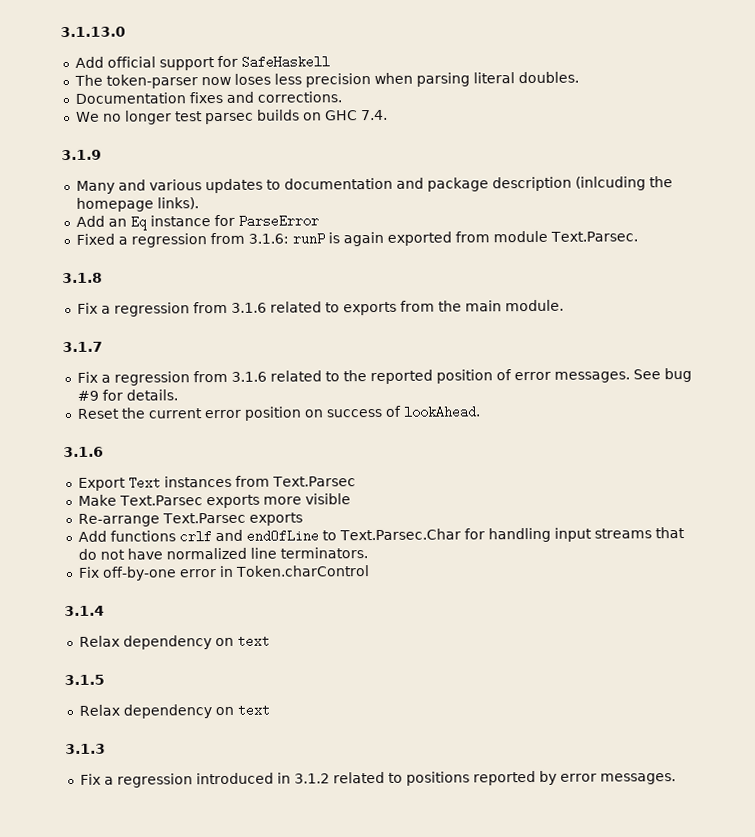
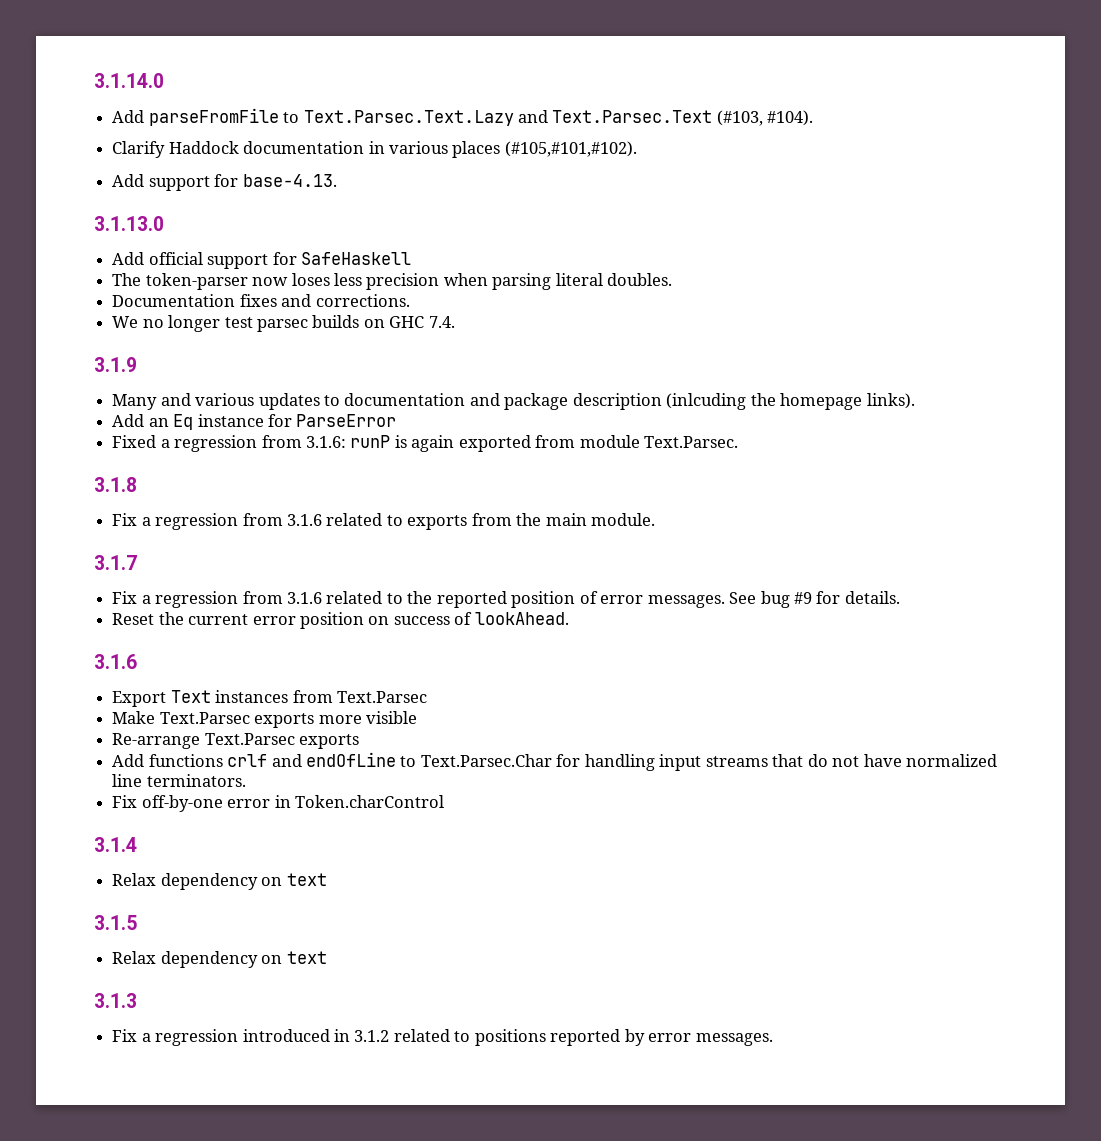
+ 3.1.14.0
+ Add parseFromFile to Text.Parsec.Text.Lazy and Text.Parsec.Text (#103, #104).
+ Clarify Haddock documentation in various places (#105,#101,#102).
+ Add support for base-4.13.

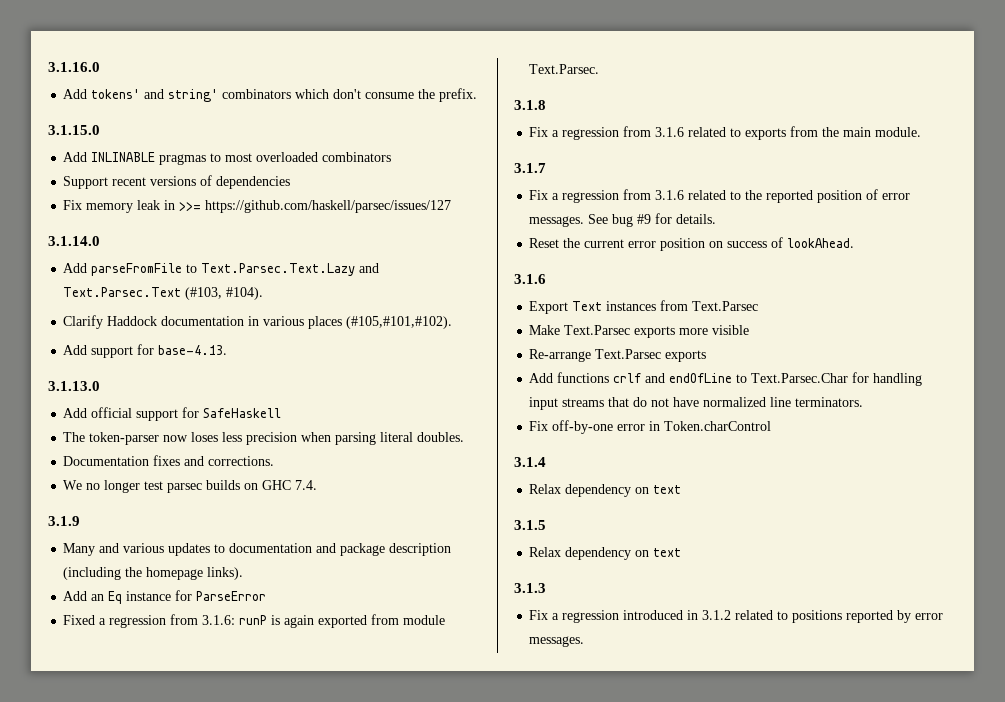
+ 3.1.16.0
+ Add tokens' and string' combinators which don't consume the prefix.
+ 3.1.15.0
+ Add INLINABLE pragmas to most overloaded combinators
+ Support recent versions of dependencies
+ Fix memory leak in >>= https://github.com/haskell/parsec/issues/127
- Many and various updates to documentation and package description (inlcuding the homepage links).
+ Many and various updates to documentation and package description (including the homepage links).

